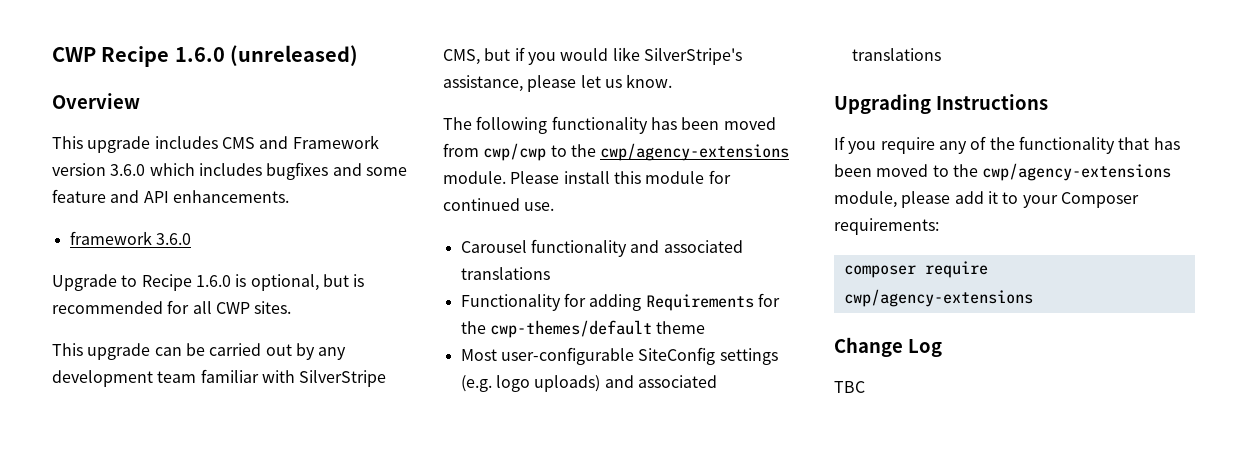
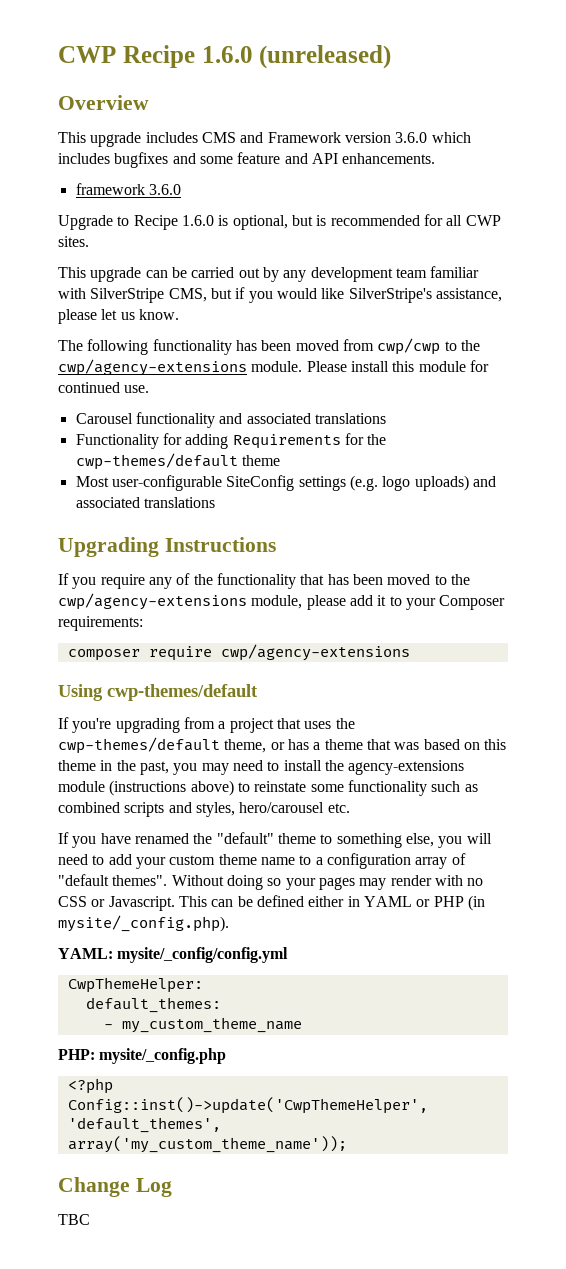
+ Using cwp-themes/default
+ If you're upgrading from a project that uses the cwp-themes/default theme, or has a theme that was based on this theme in the past, you may need to install the agency-extensions module (instructions above) to reinstate some functionality such as combined scripts and styles, hero/carousel etc.
+ If you have renamed the "default" theme to something else, you will need to add your custom theme name to a configuration array of "default themes". Without doing so your pages may render with no CSS or Javascript. This can be defined either in YAML or PHP (in mysite/_config.php).
+ YAML: mysite/_config/config.yml
+ CwpThemeHelper:
+ default_themes:
+ - my_custom_theme_name
+ PHP: mysite/_config.php
+ <?php
+ Config::inst()->update('CwpThemeHelper', 'default_themes', array('my_custom_theme_name'));

